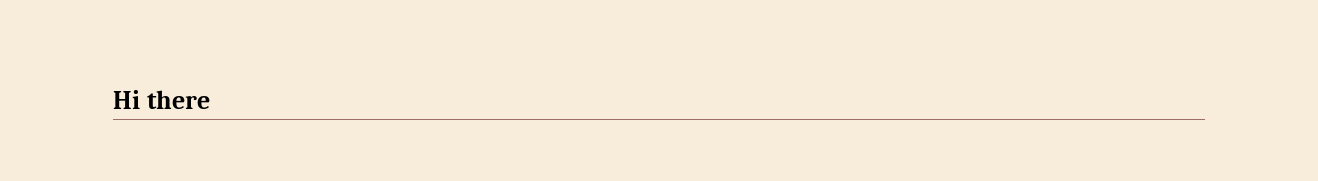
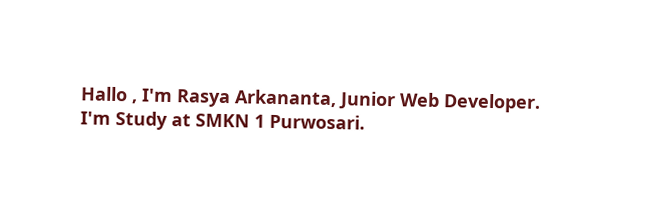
- Hi there
+ Hallo , I'm Rasya Arkananta, Junior Web Developer. I'm Study at SMKN 1 Purwosari.

